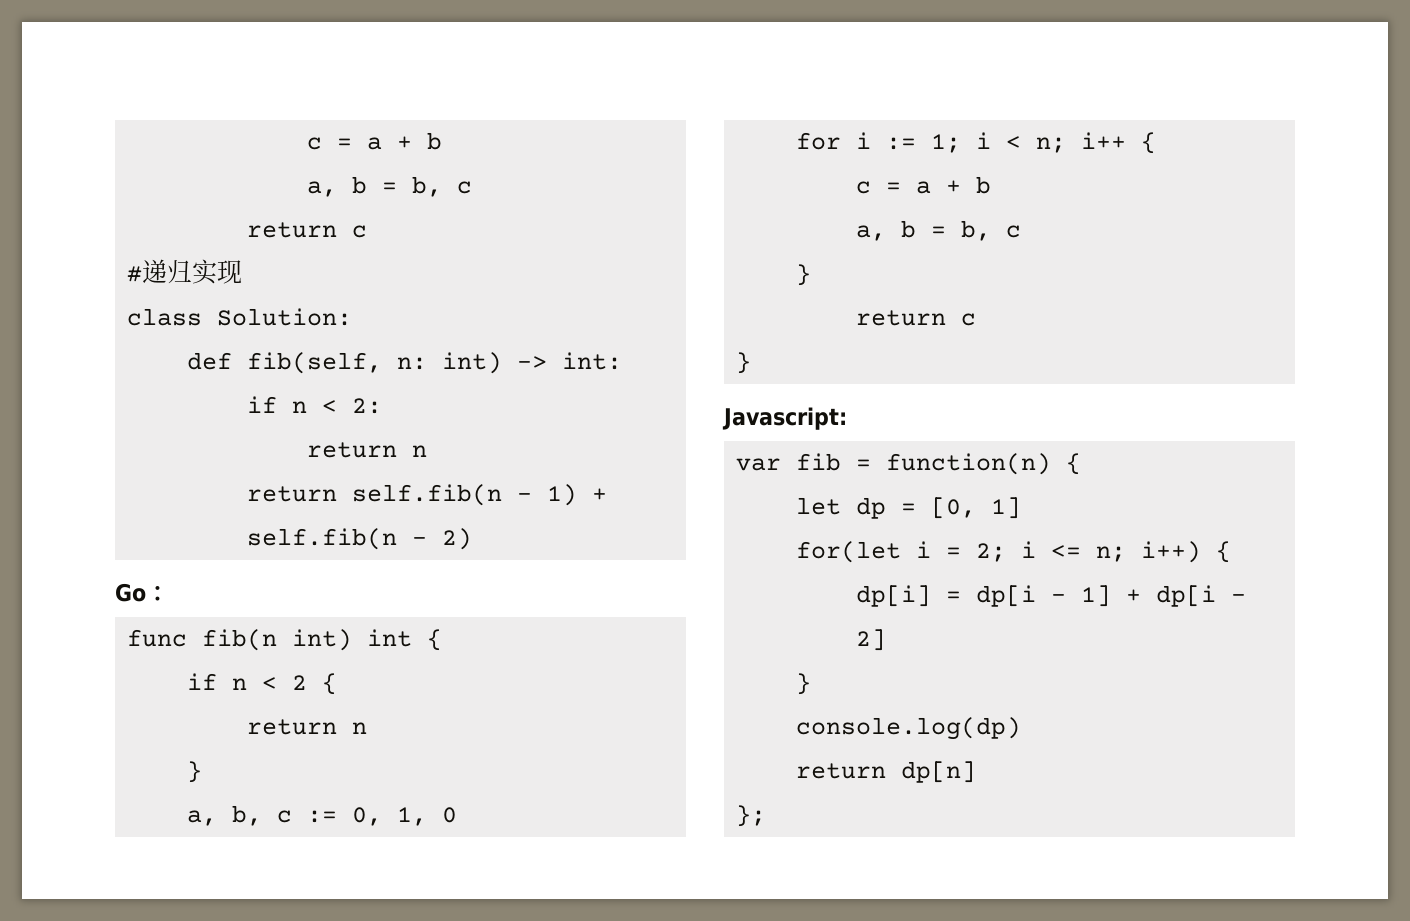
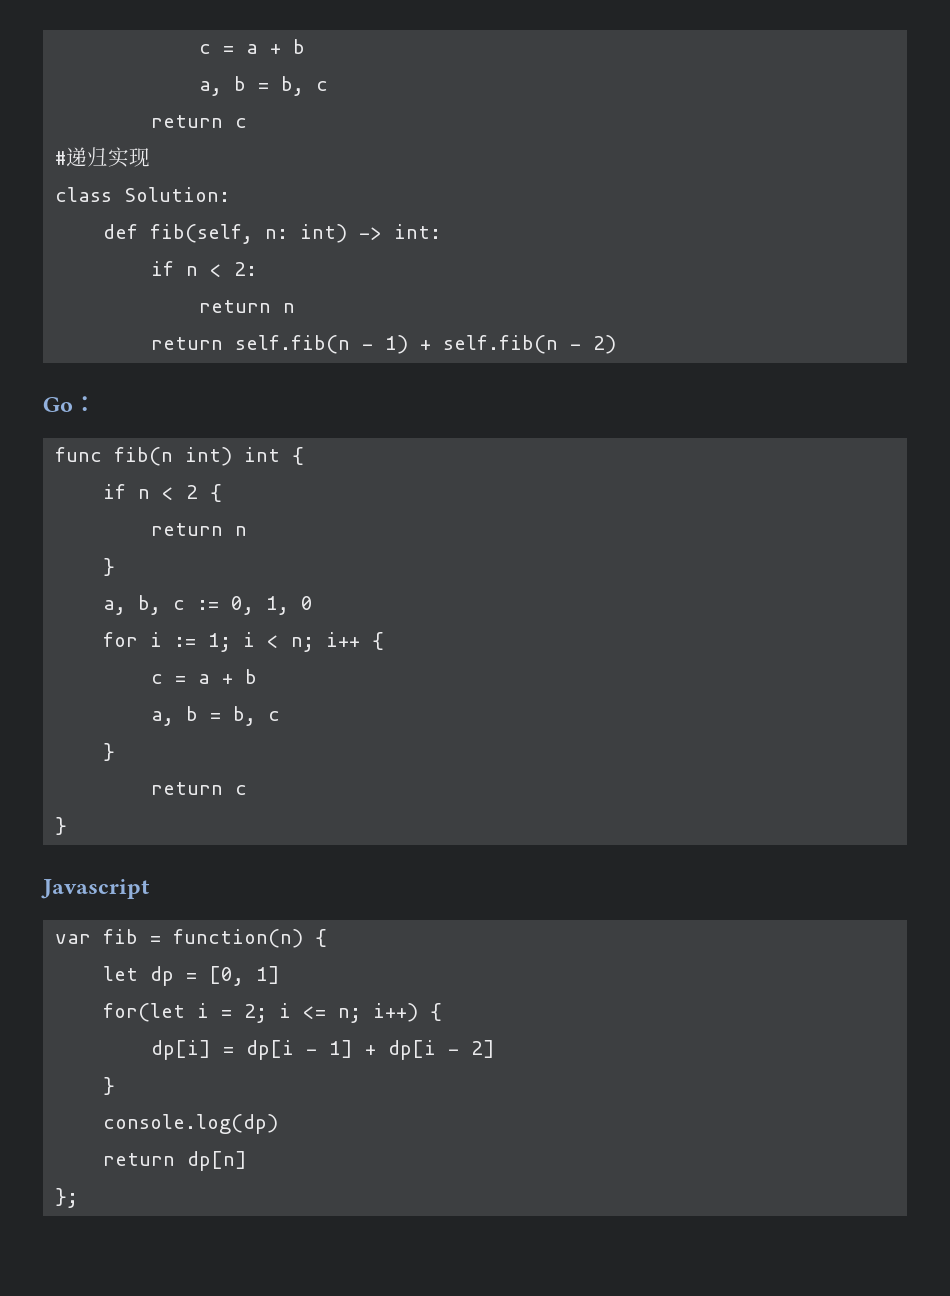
- Javascript:
+ Javascript

